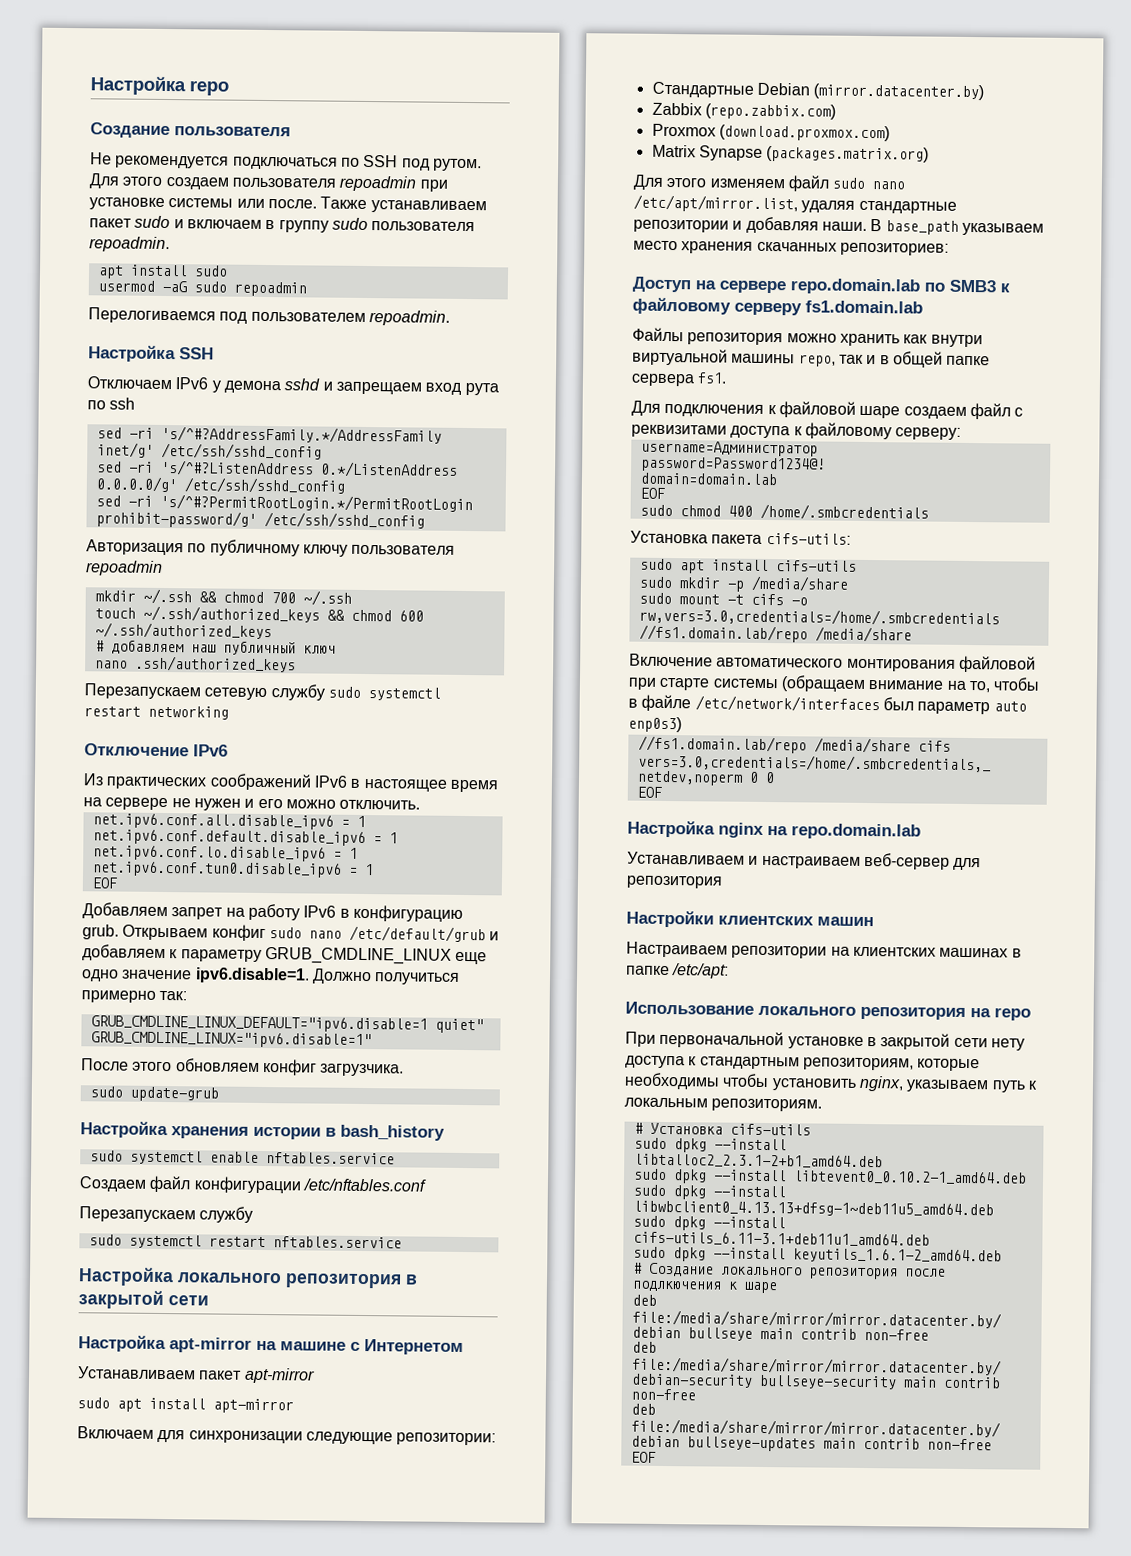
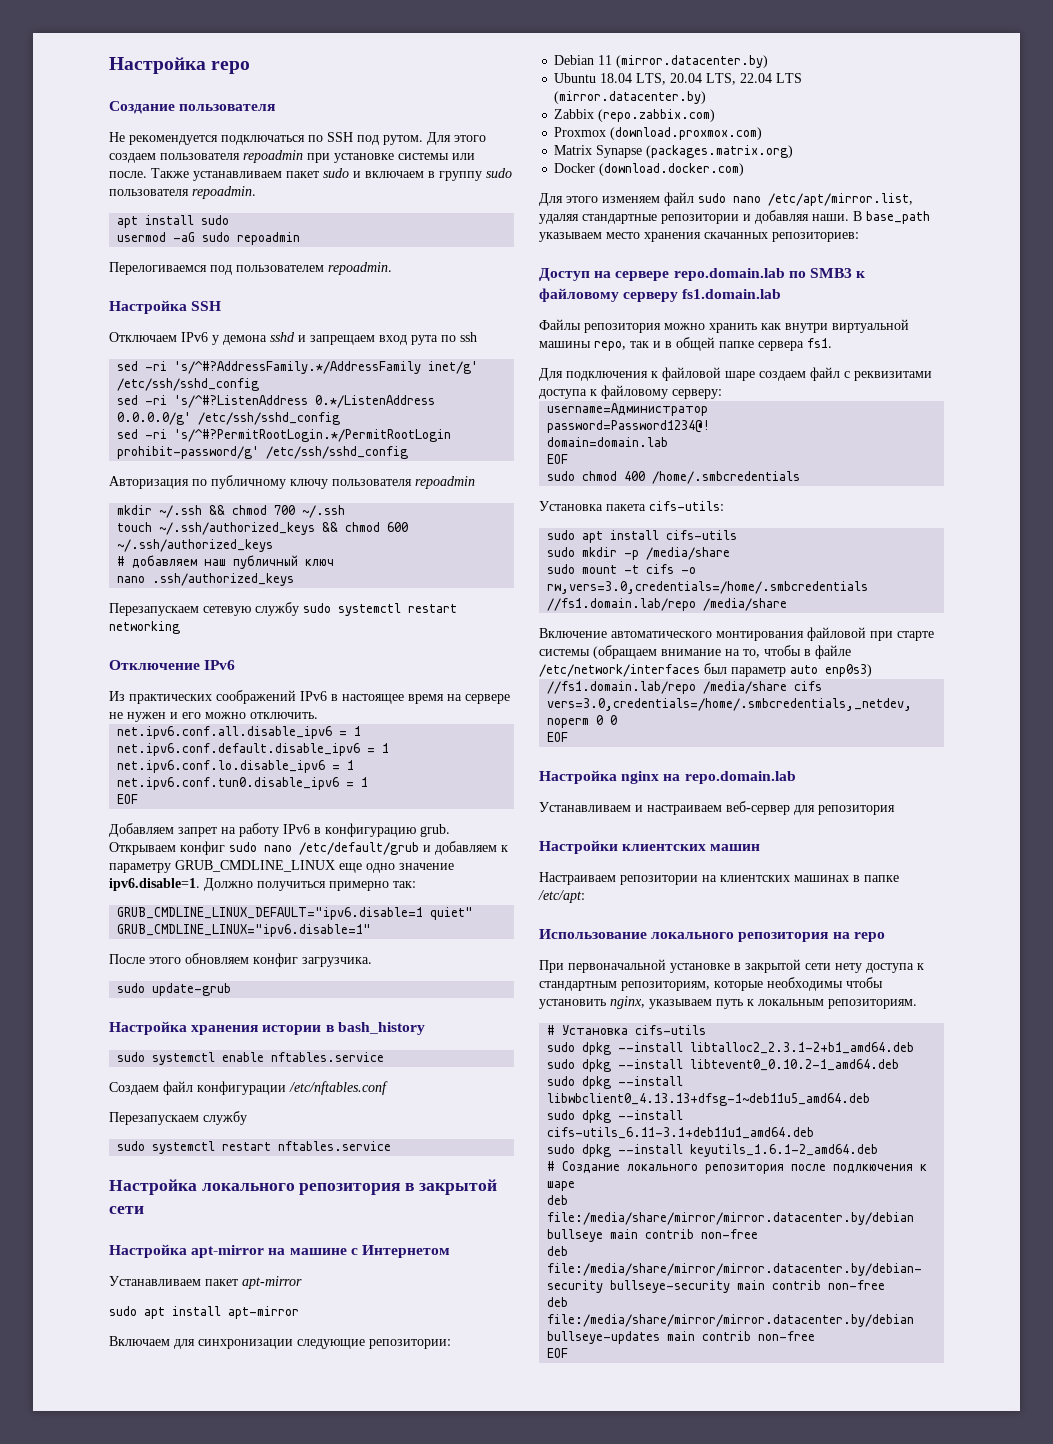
- Стандартные Debian (mirror.datacenter.by)
+ Debian 11 (mirror.datacenter.by)
+ Ubuntu 18.04 LTS, 20.04 LTS, 22.04 LTS (mirror.datacenter.by)
+ Docker (download.docker.com)

